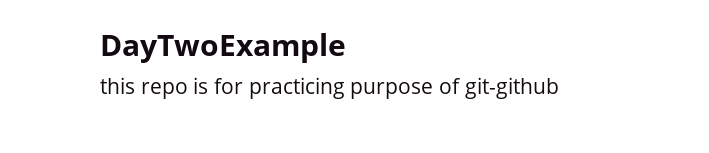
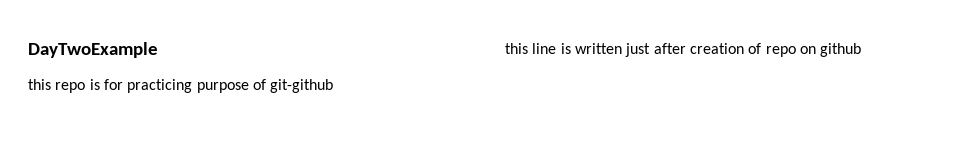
+ this line is written just after creation of repo on github

